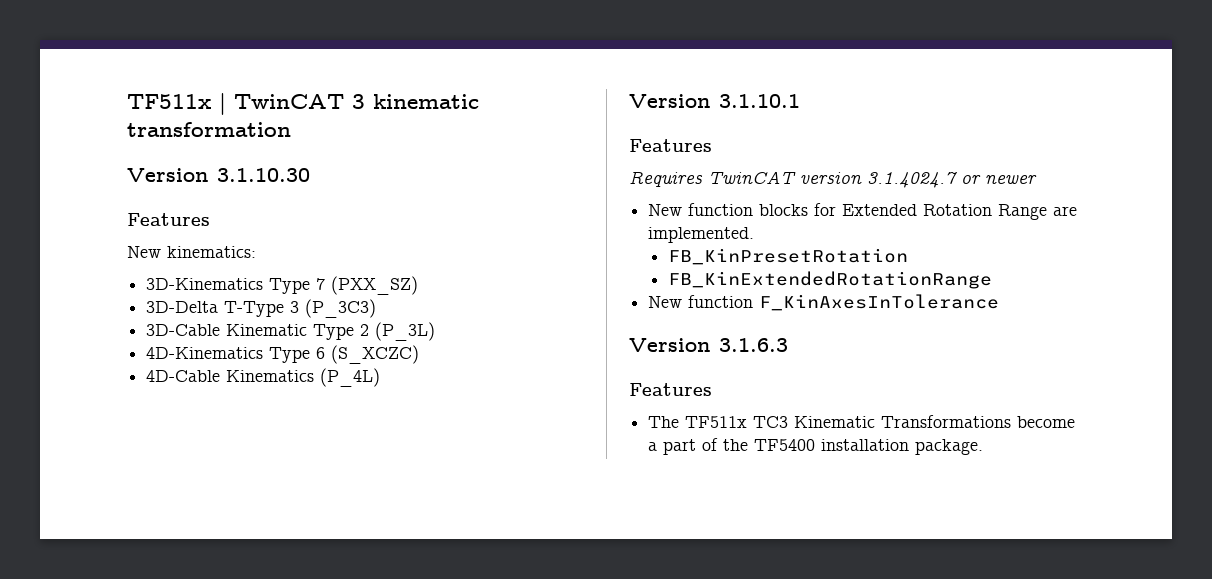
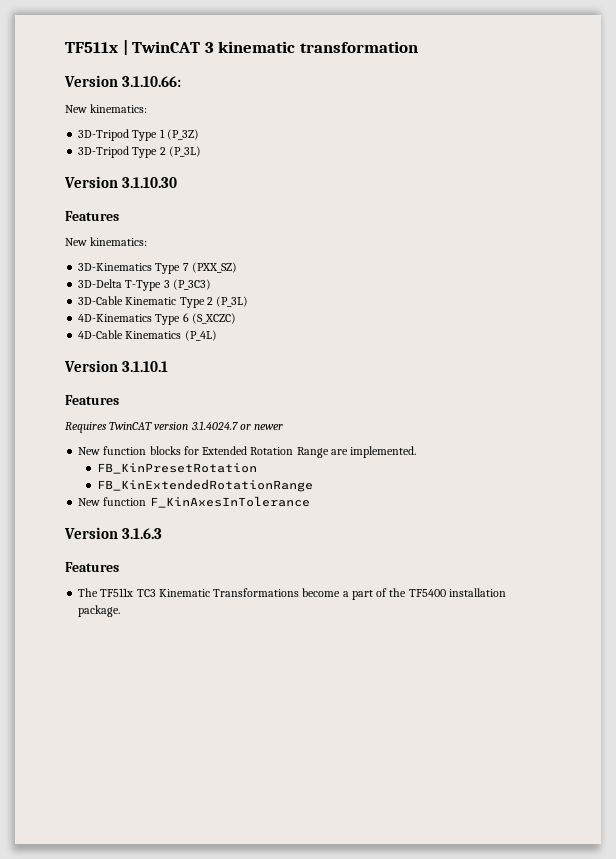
+ Version 3.1.10.66:
+ New kinematics:
+ 3D-Tripod Type 1 (P_3Z)
+ 3D-Tripod Type 2 (P_3L)

